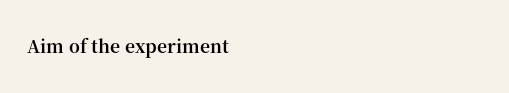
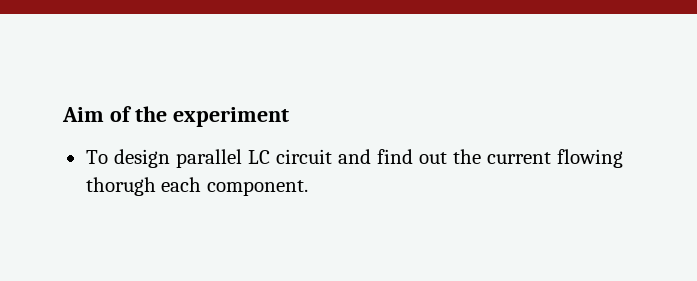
+ To design parallel LC circuit and find out the current flowing thorugh each component.

